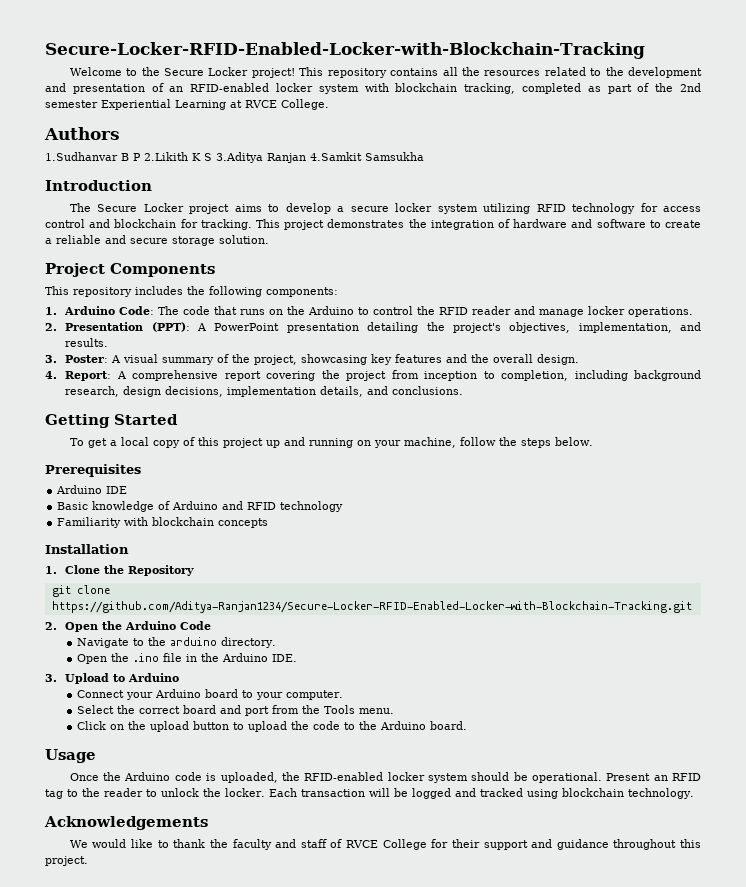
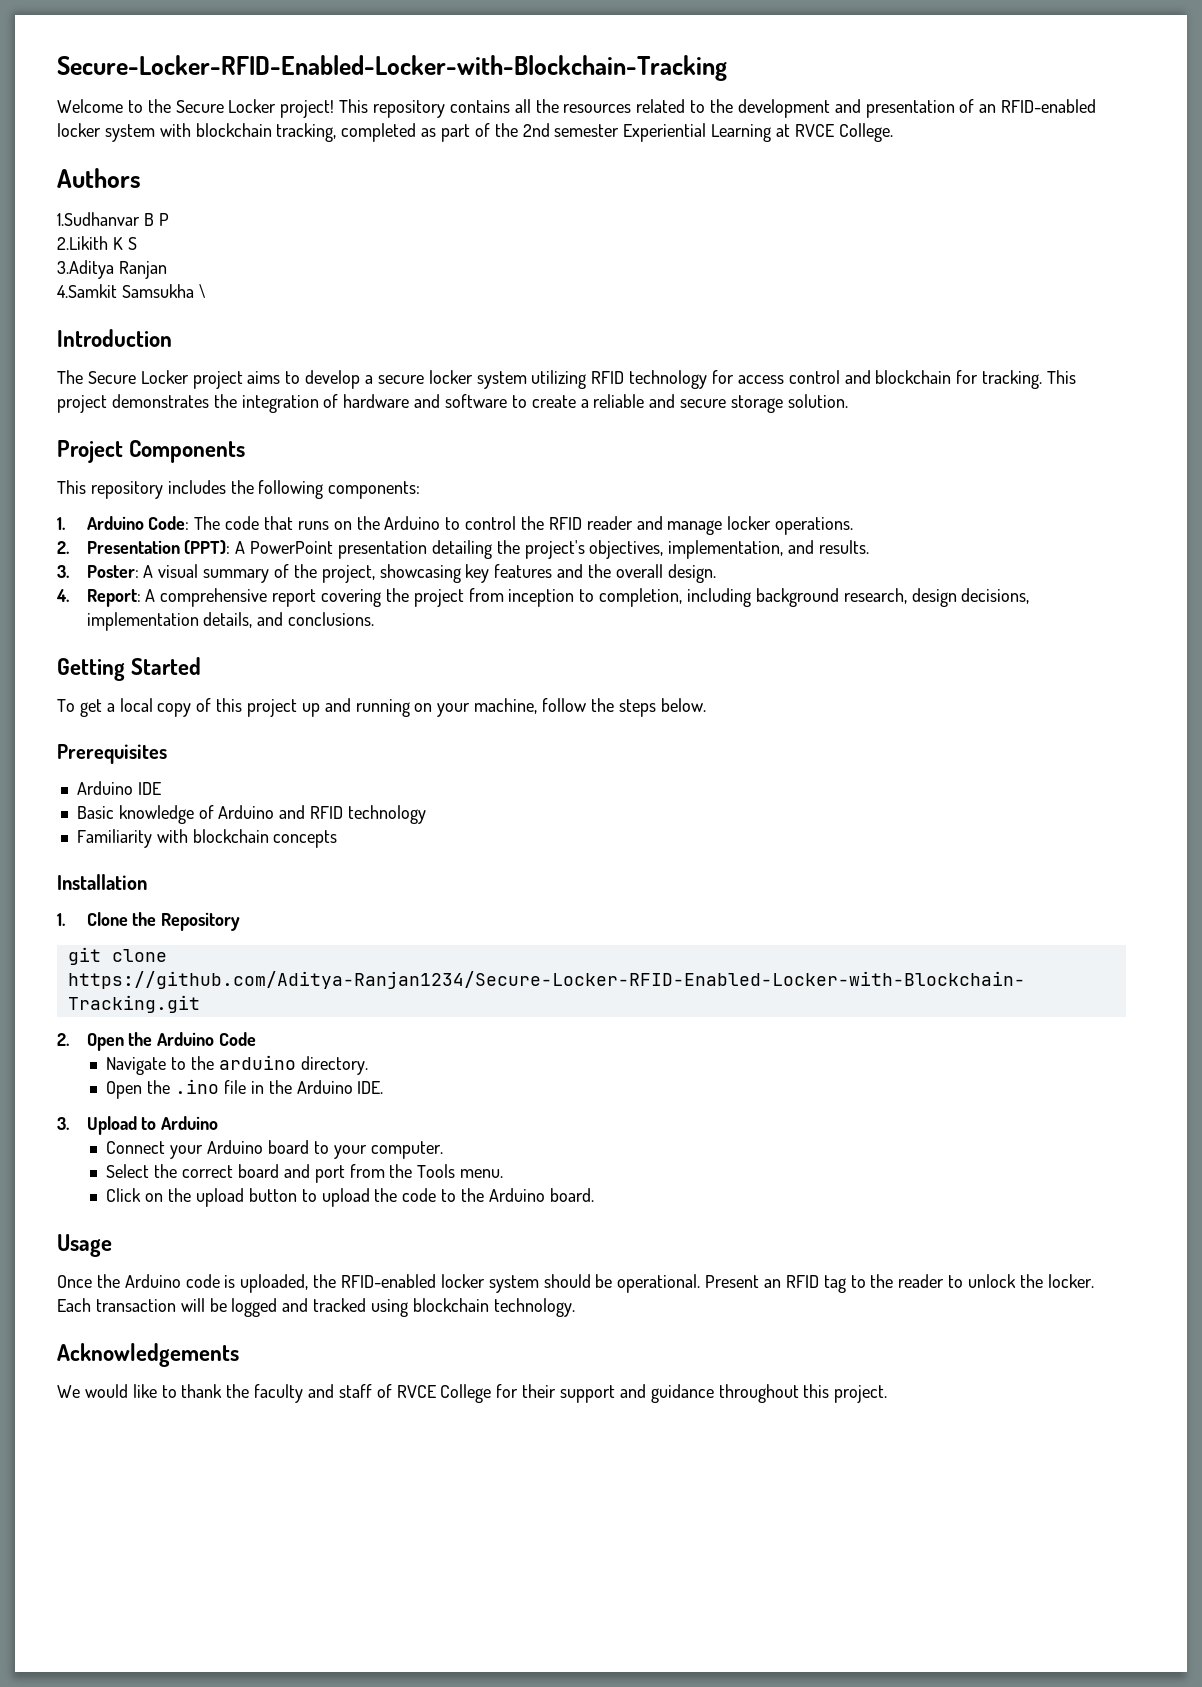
- 1.Sudhanvar B P 2.Likith K S 3.Aditya Ranjan 4.Samkit Samsukha
+ 1.Sudhanvar B P
+ 2.Likith K S
+ 3.Aditya Ranjan
+ 4.Samkit Samsukha \

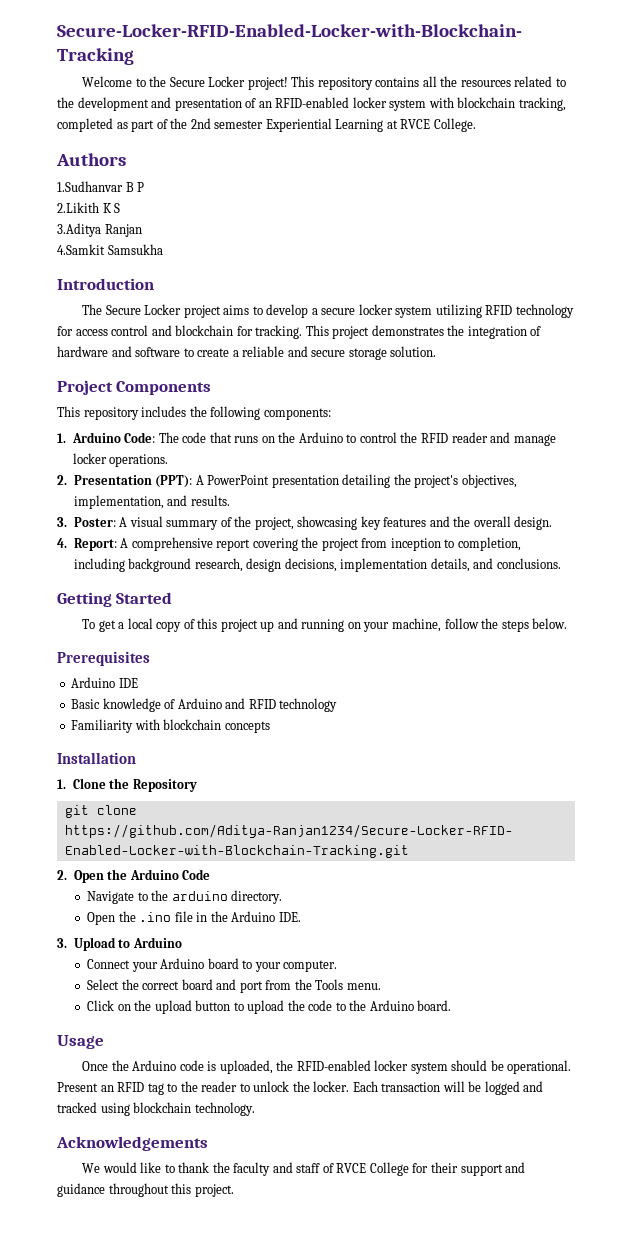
- 4.Samkit Samsukha \
+ 4.Samkit Samsukha

